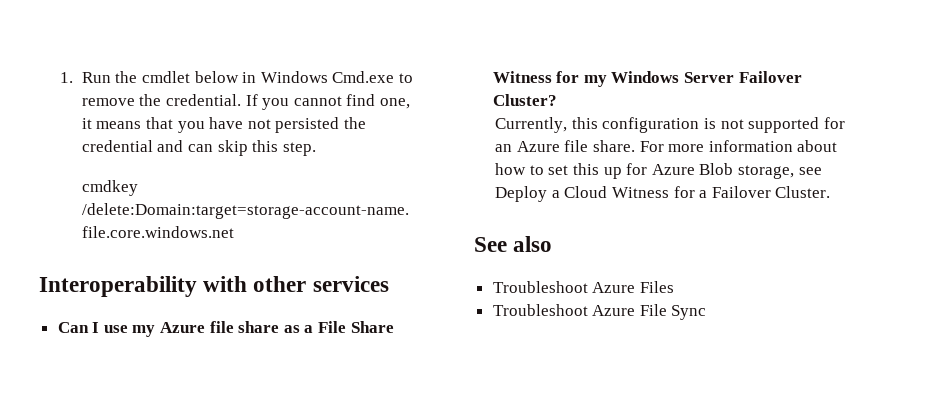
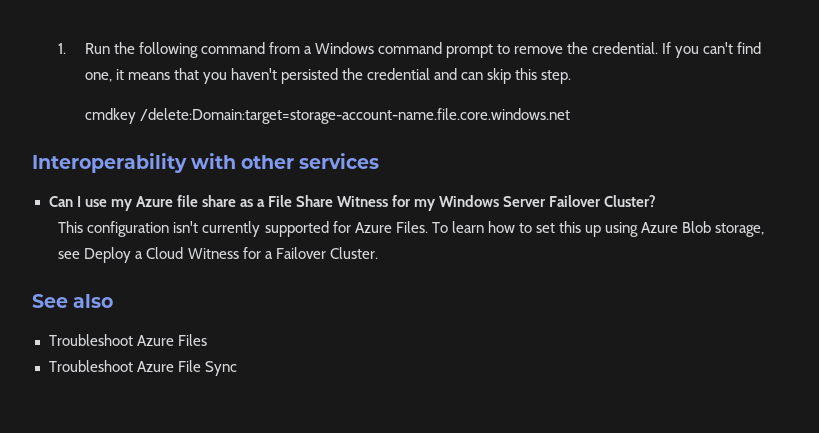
- 1. Run the cmdlet below in Windows Cmd.exe to remove the credential.
+ 1. Run the following command from a Windows command prompt to remove the credential.
- If you cannot find one, it means that you have not persisted the credential and can skip this step.
+ If you can't find one, it means that you haven't persisted the credential and can skip this step.
- Currently, this configuration is not supported for an Azure file share. For more information about how to set this up for Azure Blob storage, see Deploy a Cloud Witness for a Failover Cluster.
+ This configuration isn't currently supported for Azure Files. To learn how to set this up using Azure Blob storage, see Deploy a Cloud Witness for a Failover Cluster.

